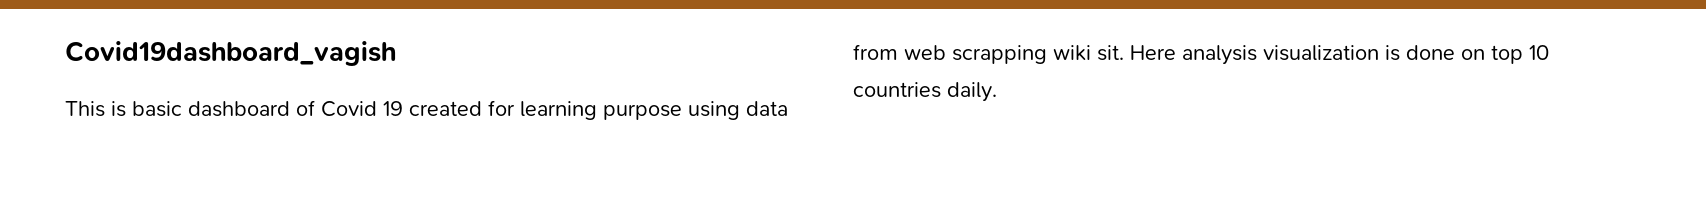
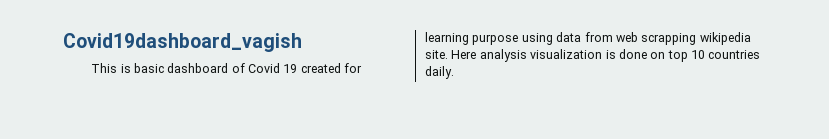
- This is basic dashboard of Covid 19 created for learning purpose using data from web scrapping wiki sit.
+ This is basic dashboard of Covid 19 created for learning purpose using data from web scrapping wikipedia site.

